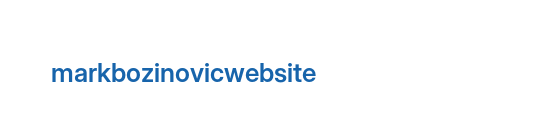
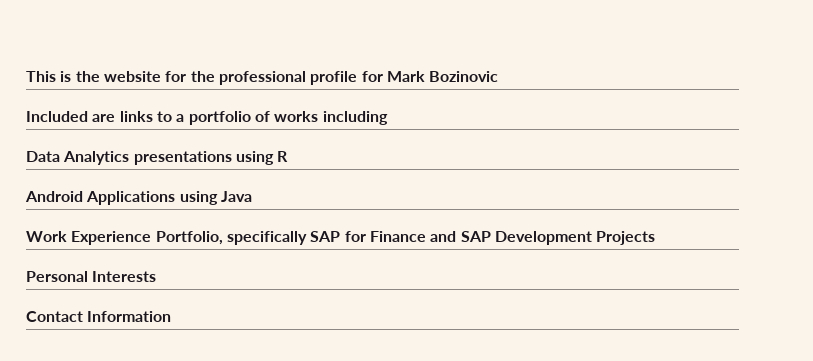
- markbozinovicwebsite
+ This is the website for the professional profile for Mark Bozinovic
+ Included are links to a portfolio of works including
+ Data Analytics presentations using R
+ Android Applications using Java
+ Work Experience Portfolio, specifically SAP for Finance and SAP Development Projects
+ Personal Interests
+ Contact Information

